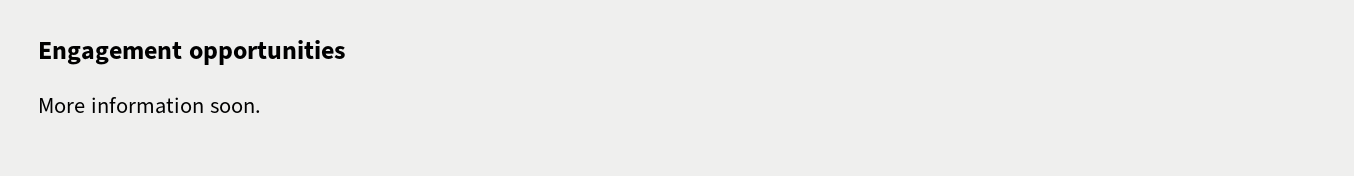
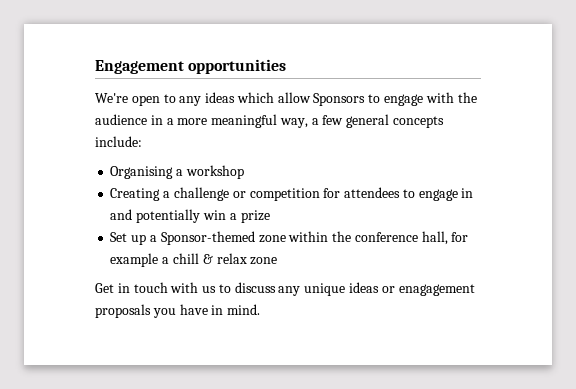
- More information soon.
+ We're open to any ideas which allow Sponsors to engage with the audience in a more meaningful way, a few general concepts include:
+ Organising a workshop
+ Creating a challenge or competition for attendees to engage in and potentially win a prize
+ Set up a Sponsor-themed zone within the conference hall, for example a chill & relax zone
+ Get in touch with us to discuss any unique ideas or enagagement proposals you have in mind.

